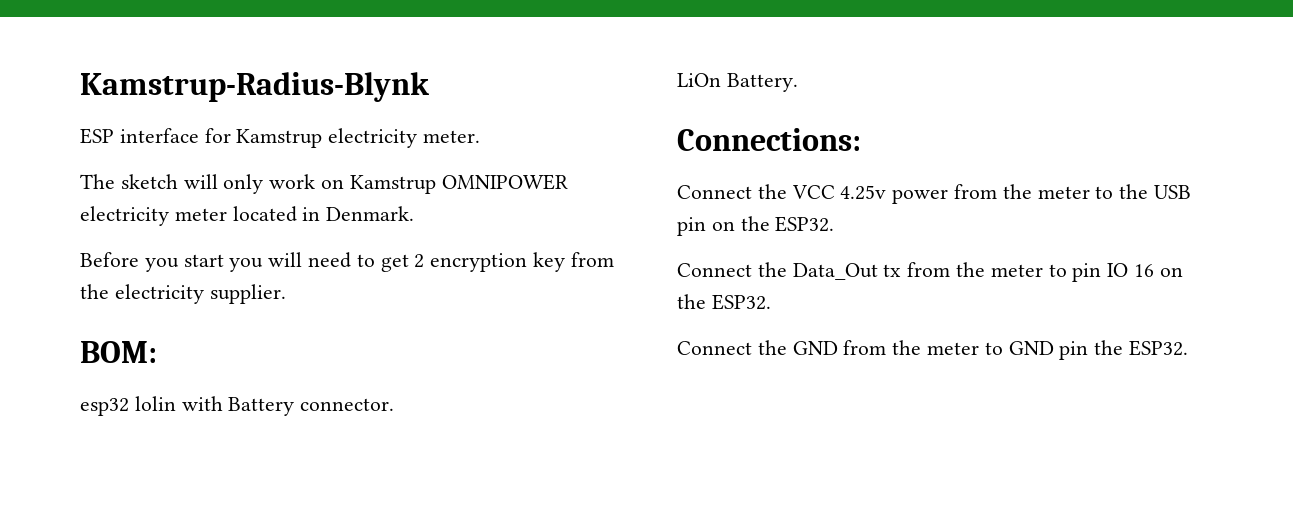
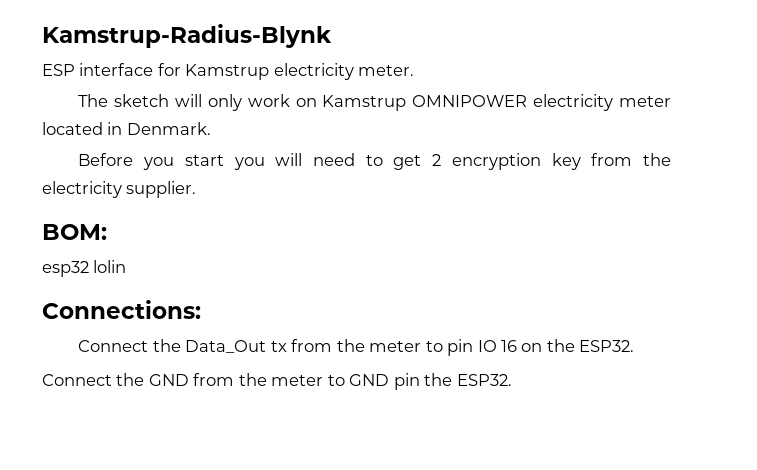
- esp32 lolin with Battery connector.
- LiOn Battery.
+ esp32 lolin
  Connections:
- Connect the VCC 4.25v power from the meter to the USB pin on the ESP32.

